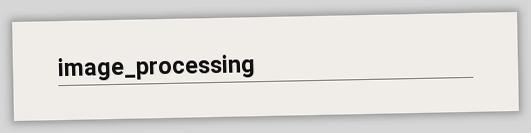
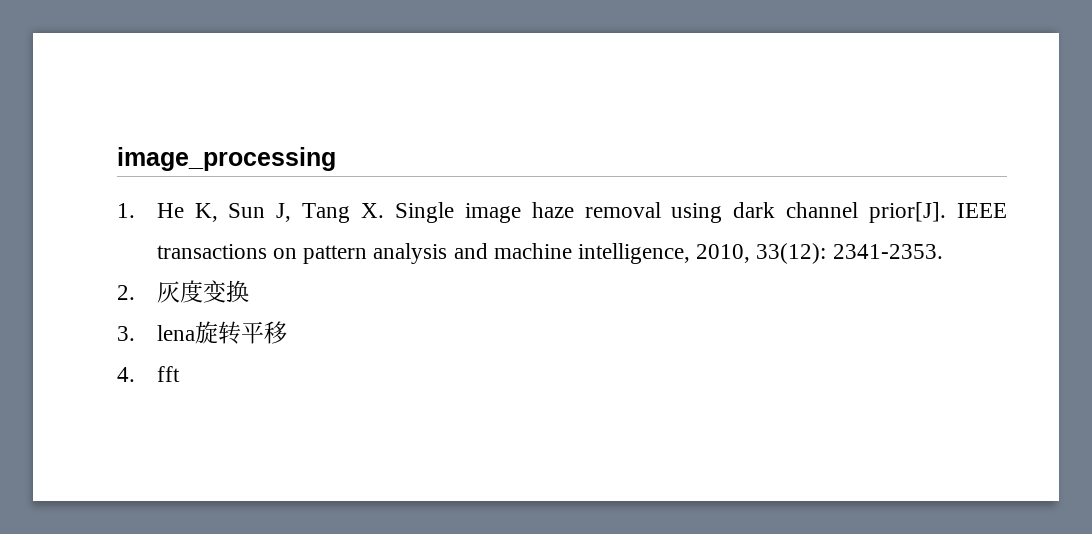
+ 1. He K, Sun J, Tang X. Single image haze removal using dark channel prior[J]. IEEE transactions on pattern analysis and machine intelligence, 2010, 33(12): 2341-2353.
+ 2.灰度变换
+ 3. lena旋转平移
+ 4. fft

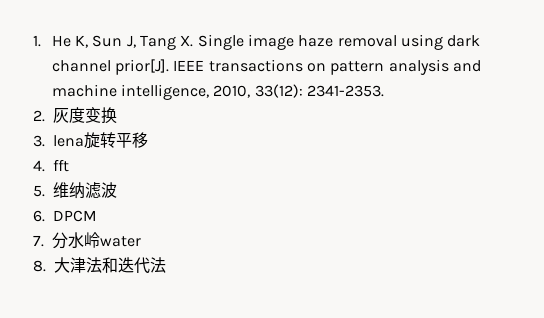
- image_processing
+ 5.维纳滤波
+ 6. DPCM
+ 7.分水岭water
+ 8.大津法和迭代法

